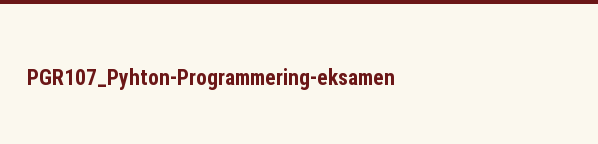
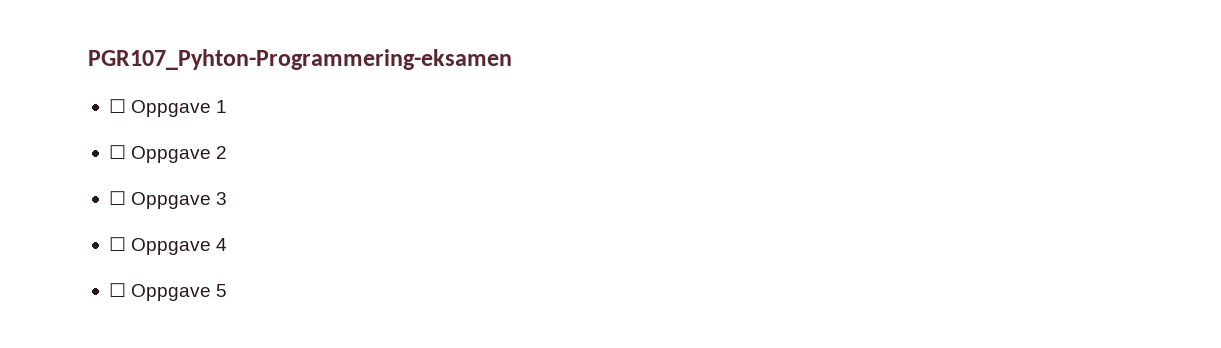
+ ☐ Oppgave 1
+ ☐ Oppgave 2
+ ☐ Oppgave 3
+ ☐ Oppgave 4
+ ☐ Oppgave 5

